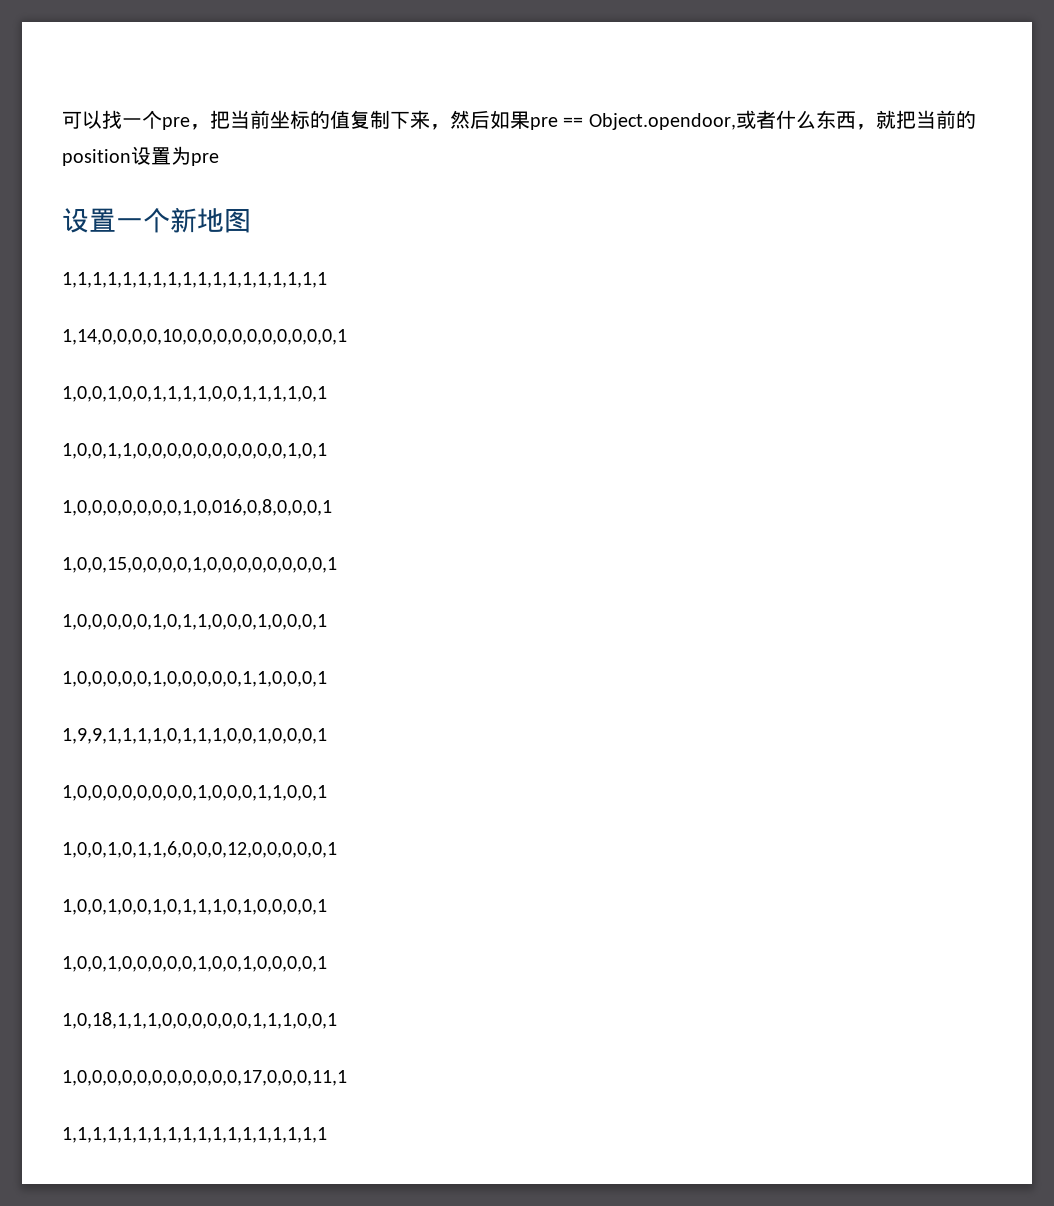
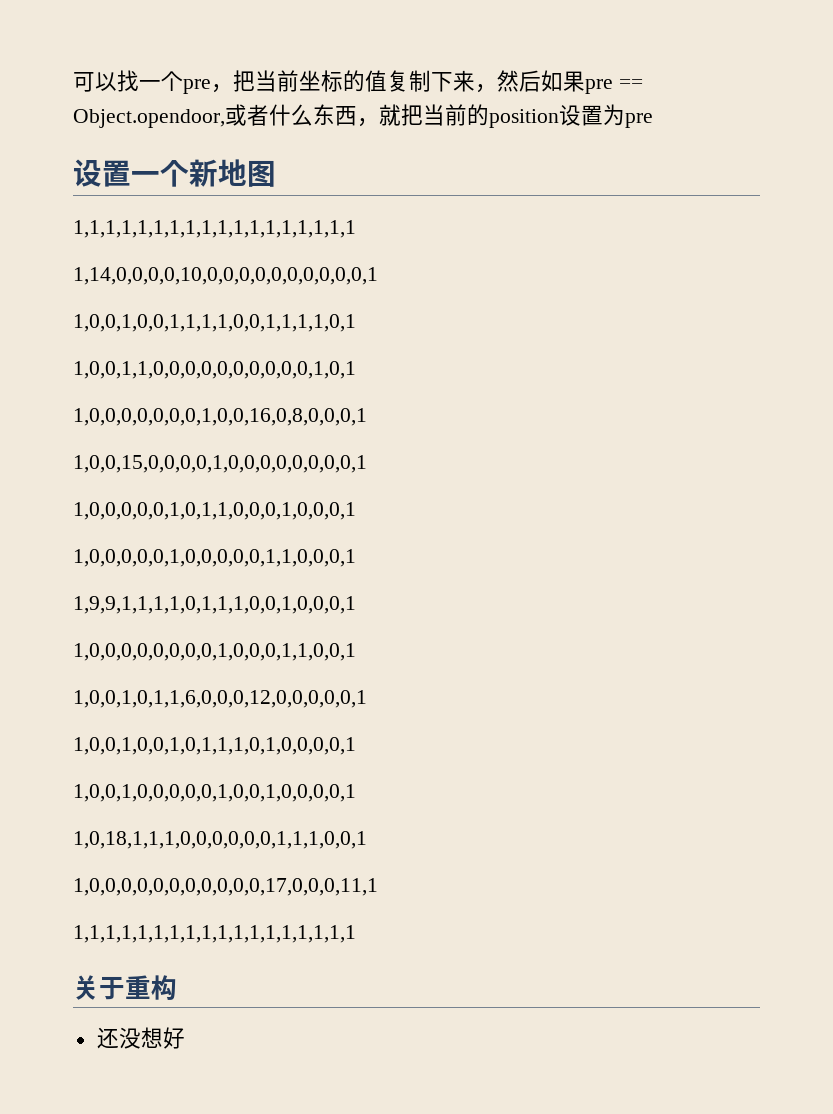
- 1,0,0,0,0,0,0,0,1,0,016,0,8,0,0,0,1
+ 1,0,0,0,0,0,0,0,1,0,0,16,0,8,0,0,0,1
+ 关于重构
+ 还没想好

